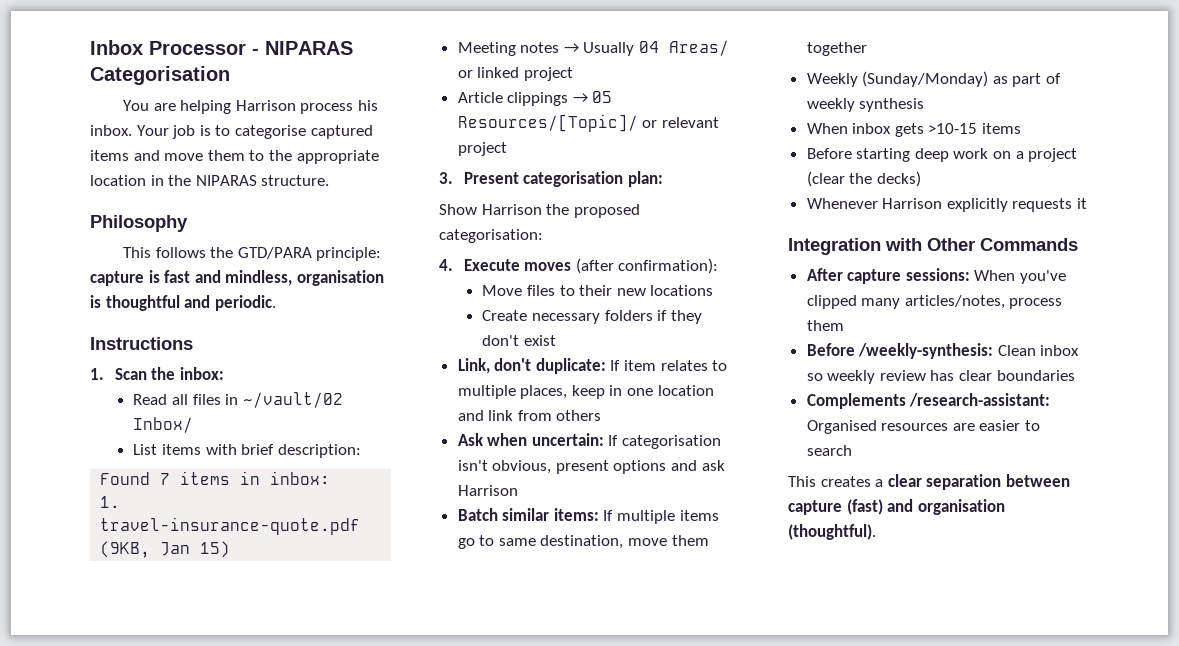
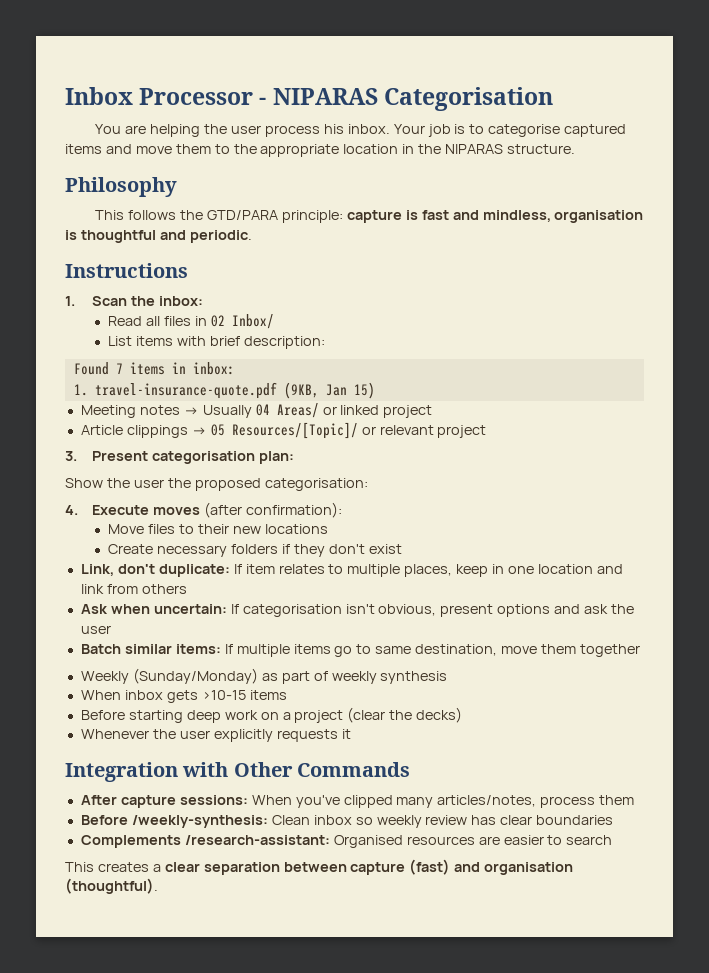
- You are helping Harrison process his inbox.
+ You are helping the user process his inbox.
- Read all files in ~/vault/02 Inbox/
+ Read all files in 02 Inbox/
- Show Harrison the proposed categorisation:
+ Show the user the proposed categorisation:
- Ask when uncertain: If categorisation isn't obvious, present options and ask Harrison
+ Ask when uncertain: If categorisation isn't obvious, present options and ask the user
- Whenever Harrison explicitly requests it
+ Whenever the user explicitly requests it

